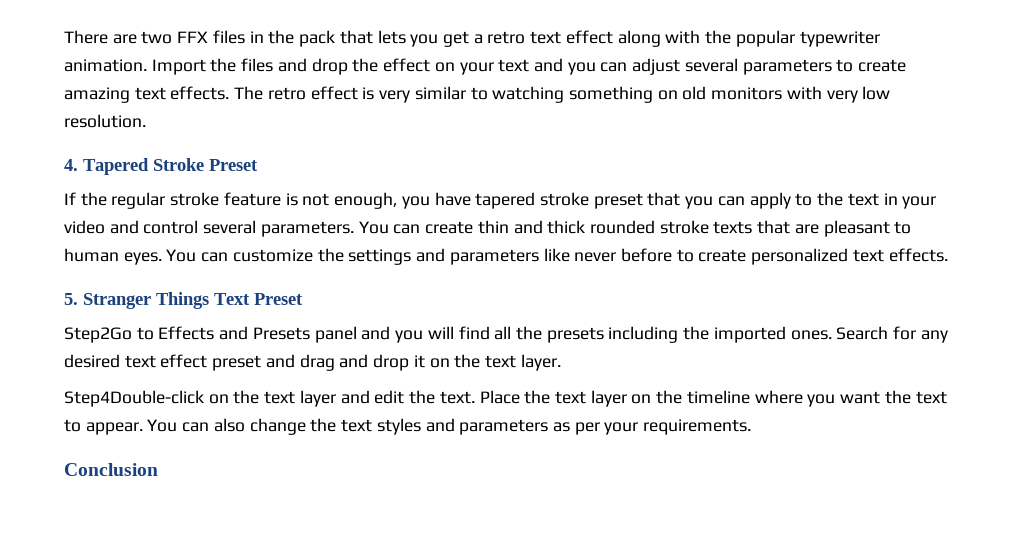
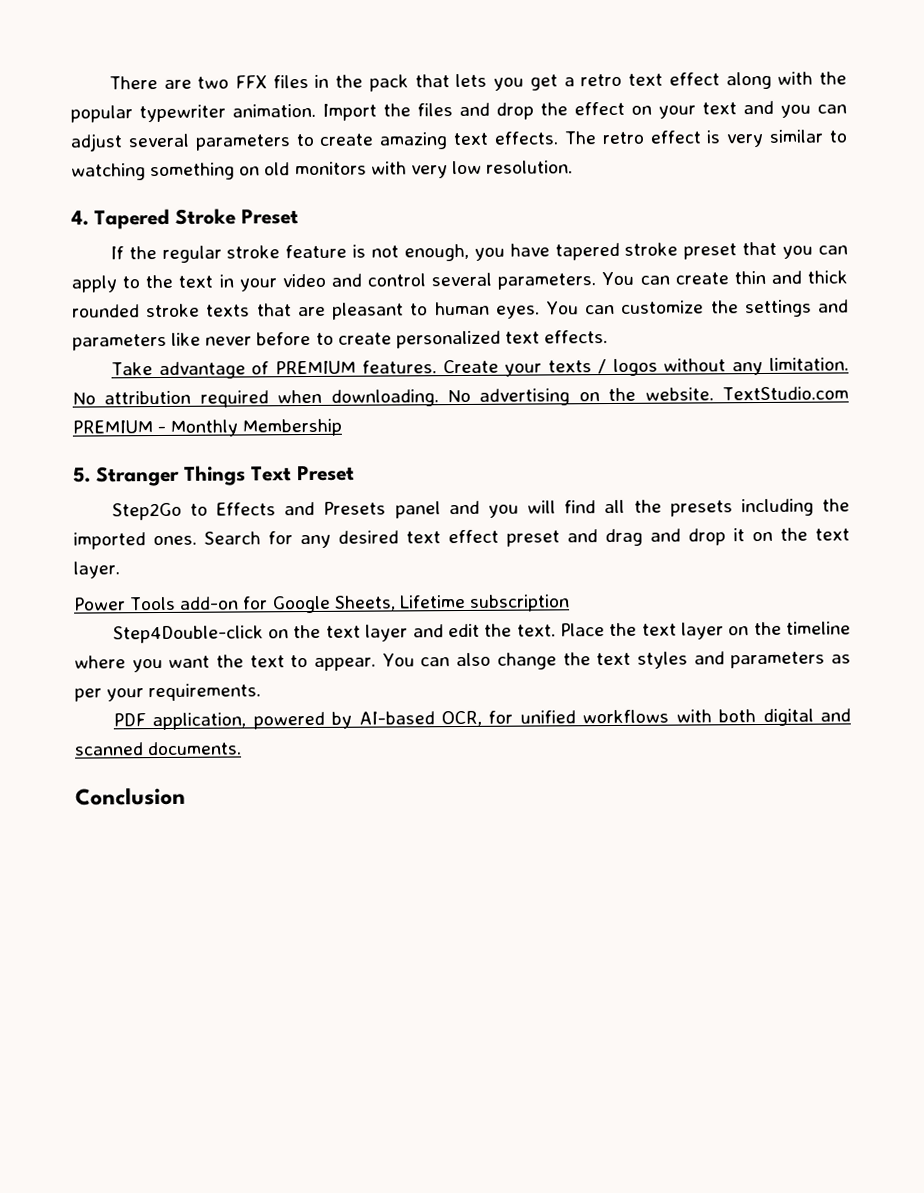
+ Take advantage of PREMIUM features. Create your texts / logos without any limitation. No attribution required when downloading. No advertising on the website. TextStudio.com PREMIUM - Monthly Membership
+ Power Tools add-on for Google Sheets, Lifetime subscription
+ PDF application, powered by AI-based OCR, for unified workflows with both digital and scanned documents.

